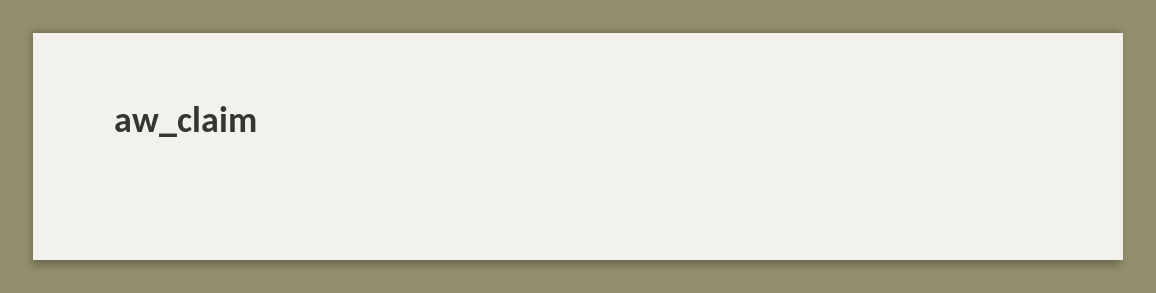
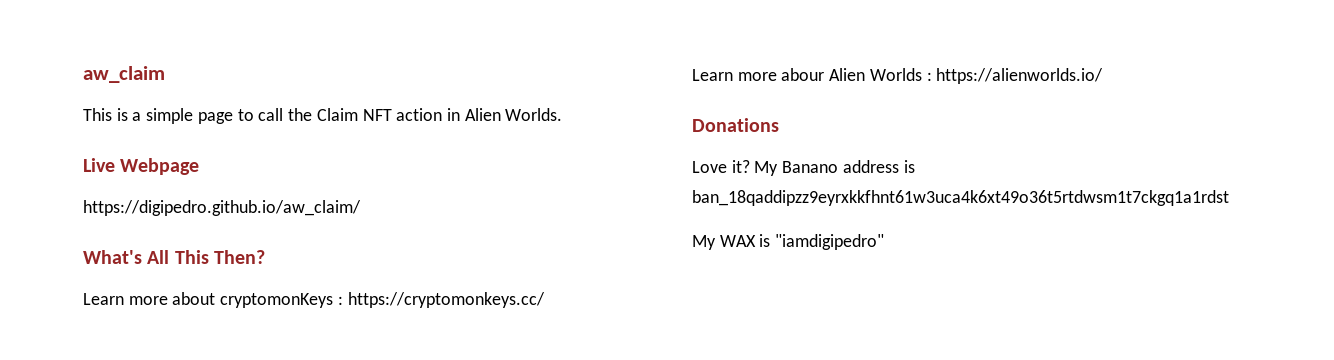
+ This is a simple page to call the Claim NFT action in Alien Worlds.
+ Live Webpage
+ https://digipedro.github.io/aw_claim/
+ What's All This Then?
+ Learn more about cryptomonKeys : https://cryptomonkeys.cc/
+ Learn more abour Alien Worlds : https://alienworlds.io/
+ Donations
+ Love it? My Banano address is ban_18qaddipzz9eyrxkkfhnt61w3uca4k6xt49o36t5rtdwsm1t7ckgq1a1rdst
+ My WAX is "iamdigipedro"

